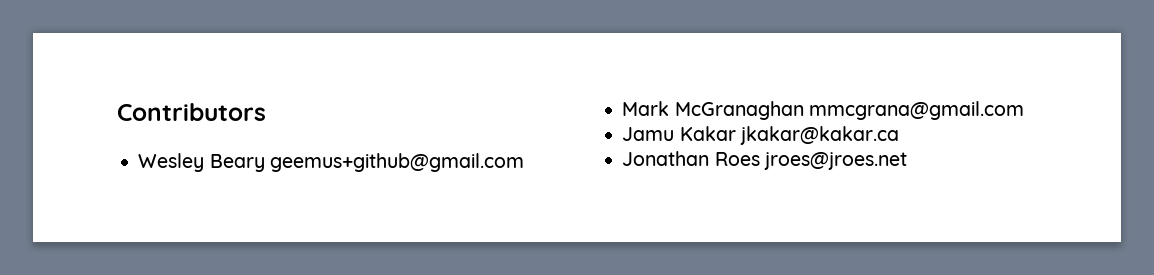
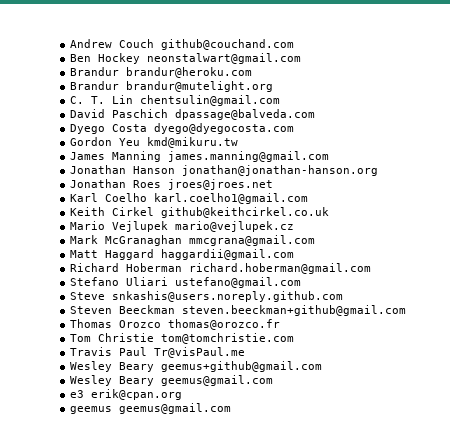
- Contributors
+ Andrew Couch github@couchand.com
+ Ben Hockey neonstalwart@gmail.com
+ Brandur brandur@heroku.com
+ Brandur brandur@mutelight.org
+ C. T. Lin chentsulin@gmail.com
+ David Paschich dpassage@balveda.com
+ Dyego Costa dyego@dyegocosta.com
+ Gordon Yeu kmd@mikuru.tw
+ James Manning james.manning@gmail.com
+ Jonathan Hanson jonathan@jonathan-hanson.org
+ Jonathan Roes jroes@jroes.net
+ Karl Coelho karl.coelho1@gmail.com
+ Keith Cirkel github@keithcirkel.co.uk
+ Mario Vejlupek mario@vejlupek.cz
+ Mark McGranaghan mmcgrana@gmail.com
+ Matt Haggard haggardii@gmail.com
+ Richard Hoberman richard.hoberman@gmail.com
+ Stefano Uliari ustefano@gmail.com
+ Steve snkashis@users.noreply.github.com
+ Steven Beeckman steven.beeckman+github@gmail.com
+ Thomas Orozco thomas@orozco.fr
+ Tom Christie tom@tomchristie.com
+ Travis Paul Tr@visPaul.me
  Wesley Beary geemus+github@gmail.com
- Mark McGranaghan mmcgrana@gmail.com
- Jamu Kakar jkakar@kakar.ca
- Jonathan Roes jroes@jroes.net
+ Wesley Beary geemus@gmail.com
+ e3 erik@cpan.org
+ geemus geemus@gmail.com

